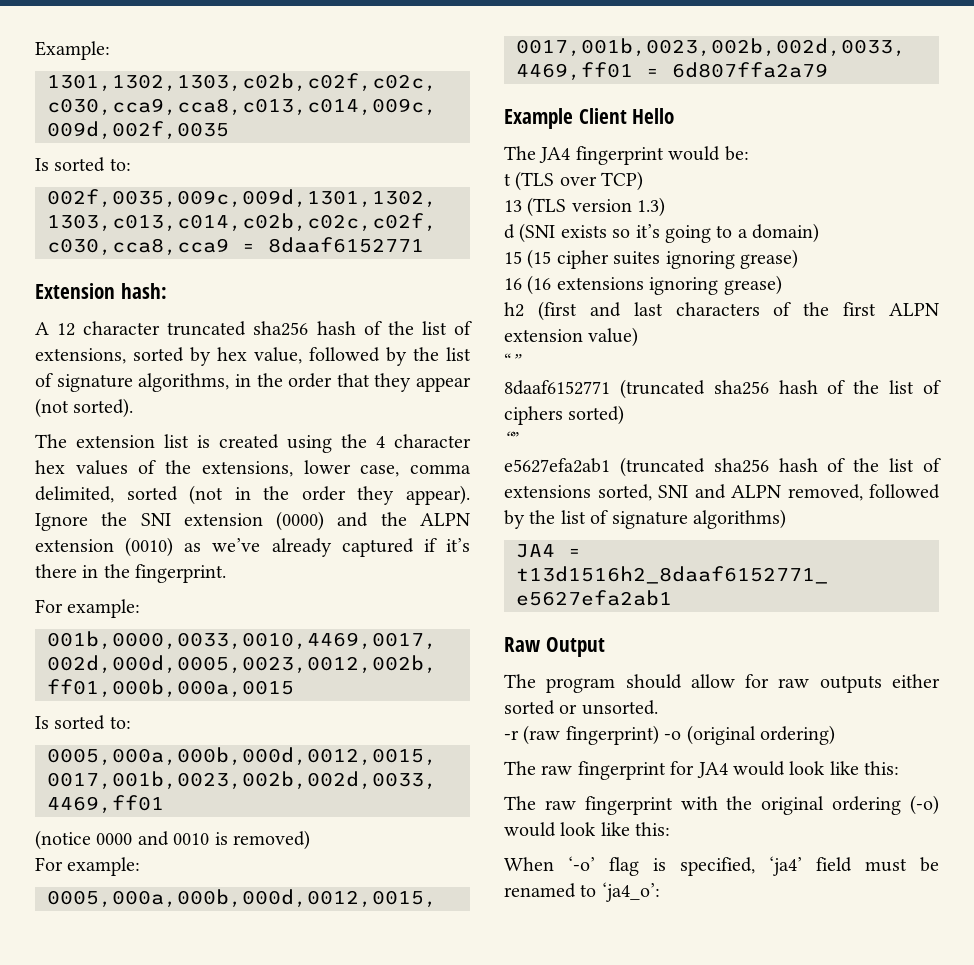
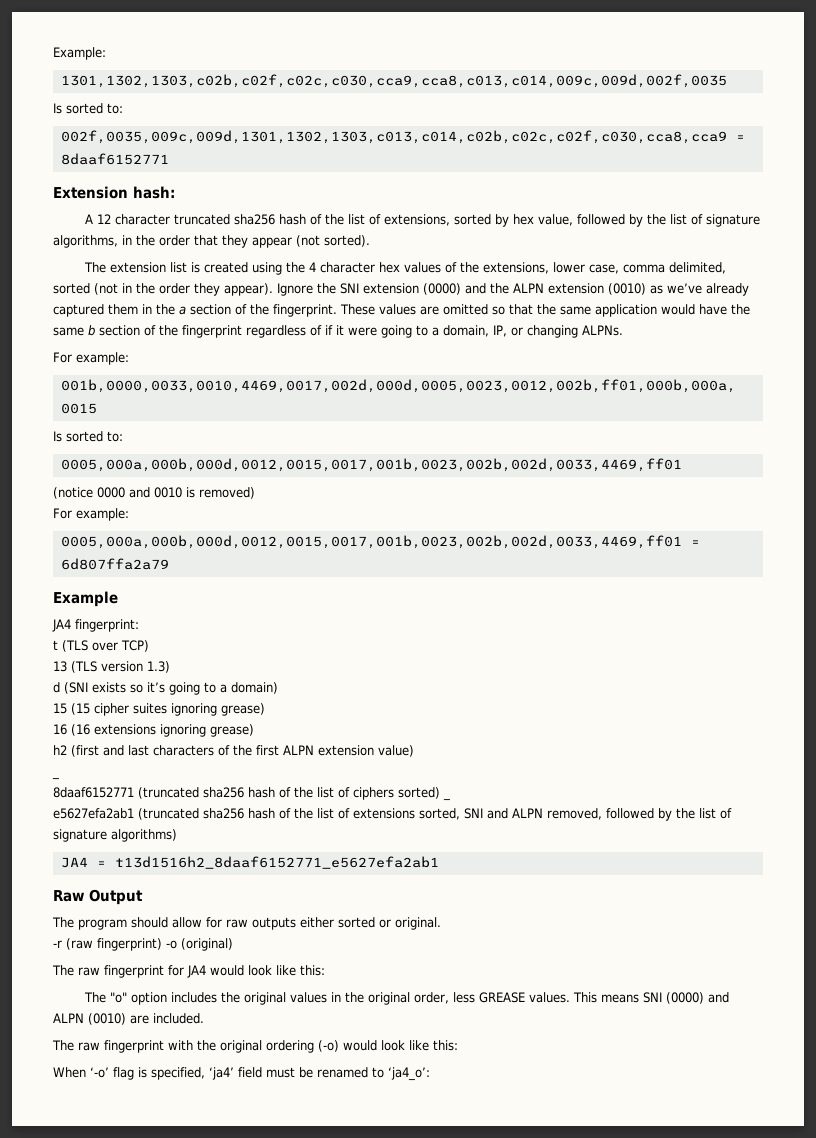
- Ignore the SNI extension (0000) and the ALPN extension (0010) as we’ve already captured if it’s there in the fingerprint.
+ Ignore the SNI extension (0000) and the ALPN extension (0010) as we’ve already captured them in the a section of the fingerprint. These values are omitted so that the same application would have the same b section of the fingerprint regardless of if it were going to a domain, IP, or changing ALPNs.
- Example Client Hello
- The JA4 fingerprint would be:
+ Example
+ JA4 fingerprint:
  h2 (first and last characters of the first ALPN extension value)
- “”
+ _
- 8daaf6152771 (truncated sha256 hash of the list of ciphers sorted)
- “”
+ 8daaf6152771 (truncated sha256 hash of the list of ciphers sorted) _
- The program should allow for raw outputs either sorted or unsorted.
+ The program should allow for raw outputs either sorted or original.
- -r (raw fingerprint) -o (original ordering)
+ -r (raw fingerprint) -o (original)
+ The "o" option includes the original values in the original order, less GREASE values. This means SNI (0000) and ALPN (0010) are included.

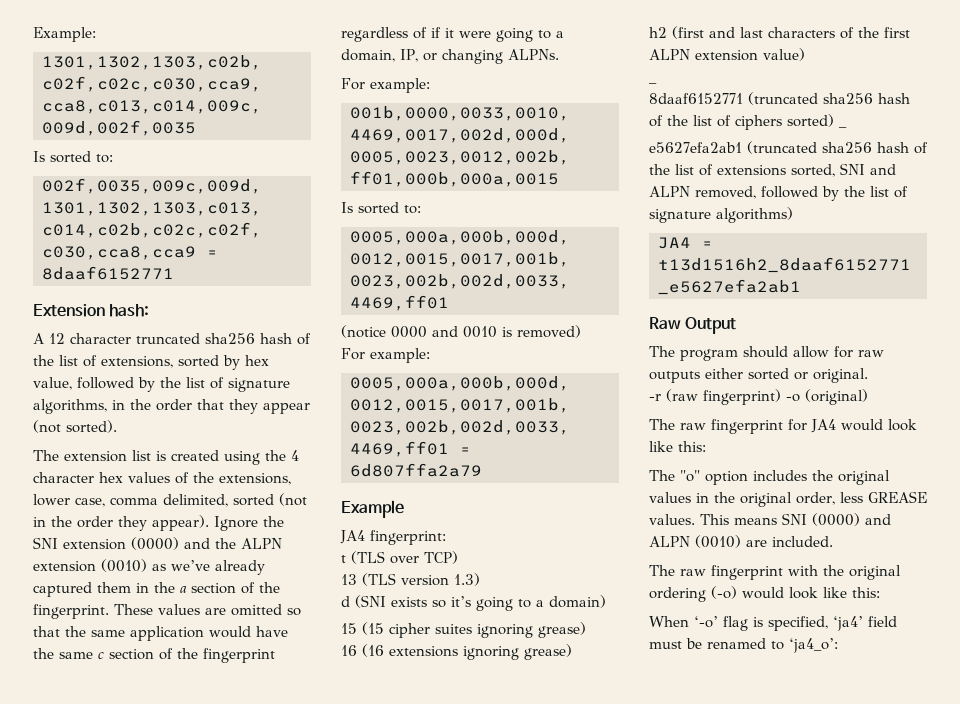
- These values are omitted so that the same application would have the same b section of the fingerprint regardless of if it were going to a domain, IP, or changing ALPNs.
+ These values are omitted so that the same application would have the same c section of the fingerprint regardless of if it were going to a domain, IP, or changing ALPNs.

